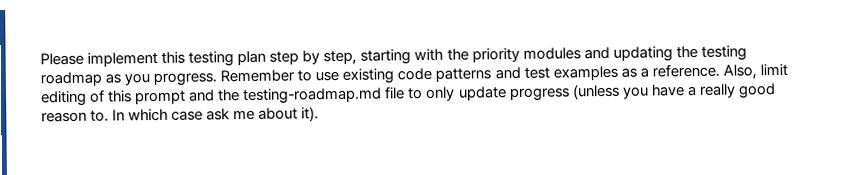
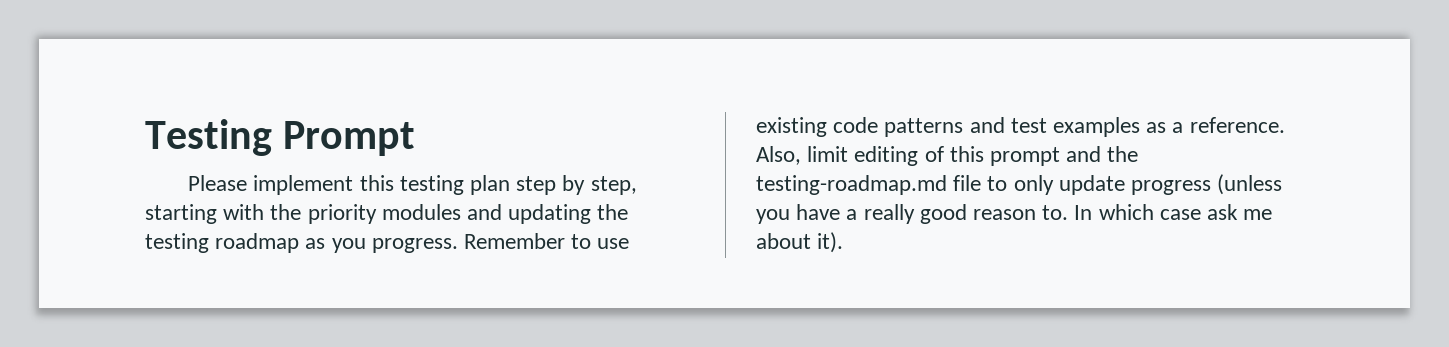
+ Testing Prompt

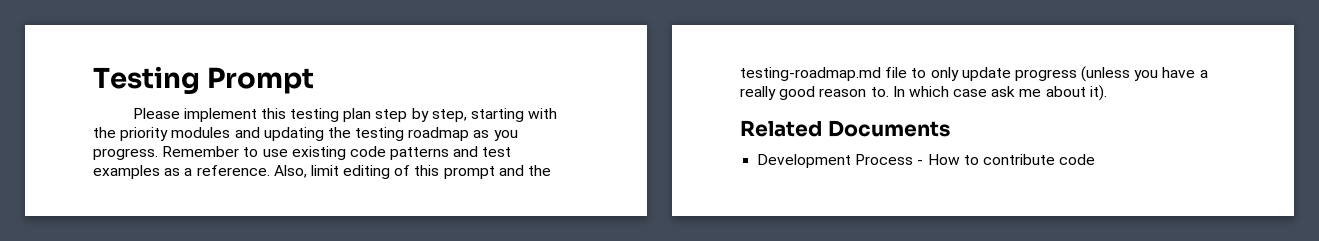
+ Related Documents
+ Development Process - How to contribute code

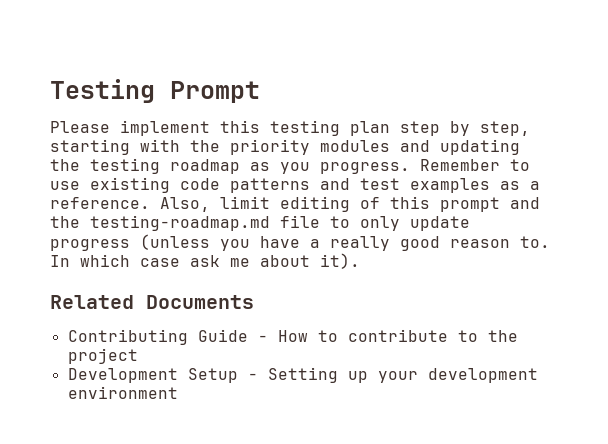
- Development Process - How to contribute code
+ Contributing Guide - How to contribute to the project
+ Development Setup - Setting up your development environment

